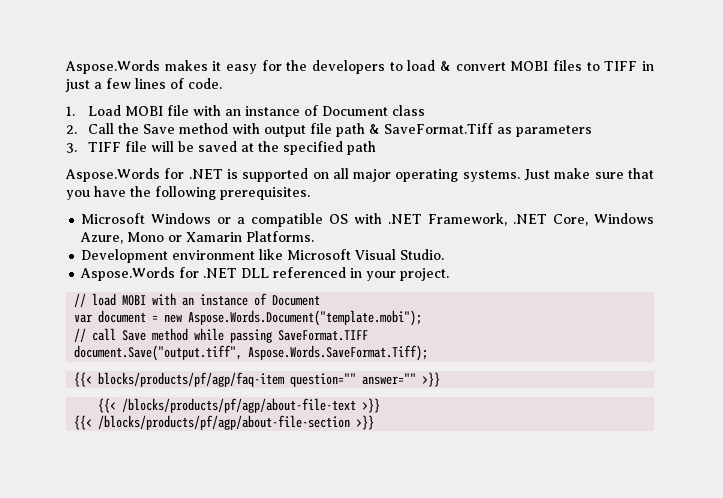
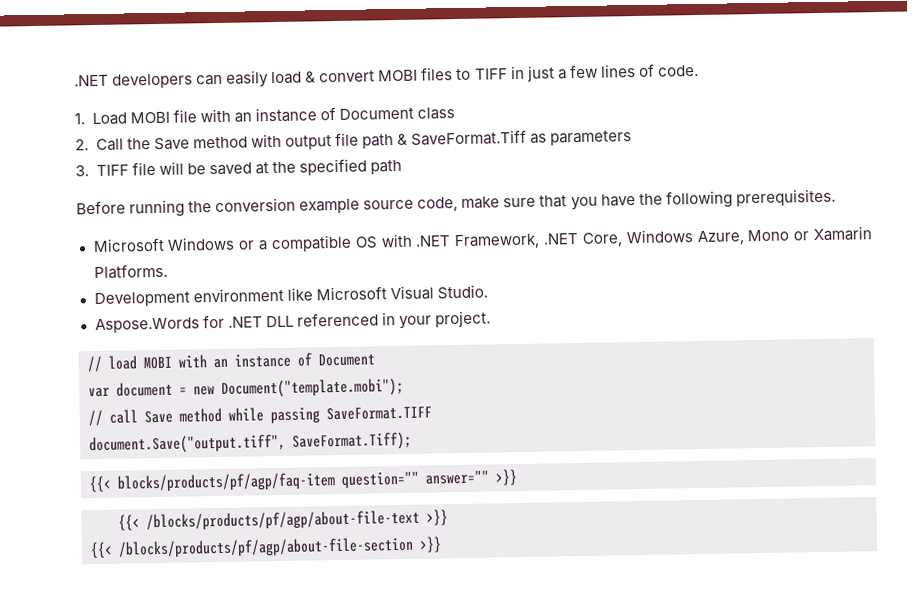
- Aspose.Words makes it easy for the developers to load & convert MOBI files to TIFF in just a few lines of code.
+ .NET developers can easily load & convert MOBI files to TIFF in just a few lines of code.
- Aspose.Words for .NET is supported on all major operating systems. Just make sure that you have the following prerequisites.
+ Before running the conversion example source code, make sure that you have the following prerequisites.
- var document = new Aspose.Words.Document("template.mobi");
+ var document = new Document("template.mobi");
- document.Save("output.tiff", Aspose.Words.SaveFormat.Tiff);
+ document.Save("output.tiff", SaveFormat.Tiff);

